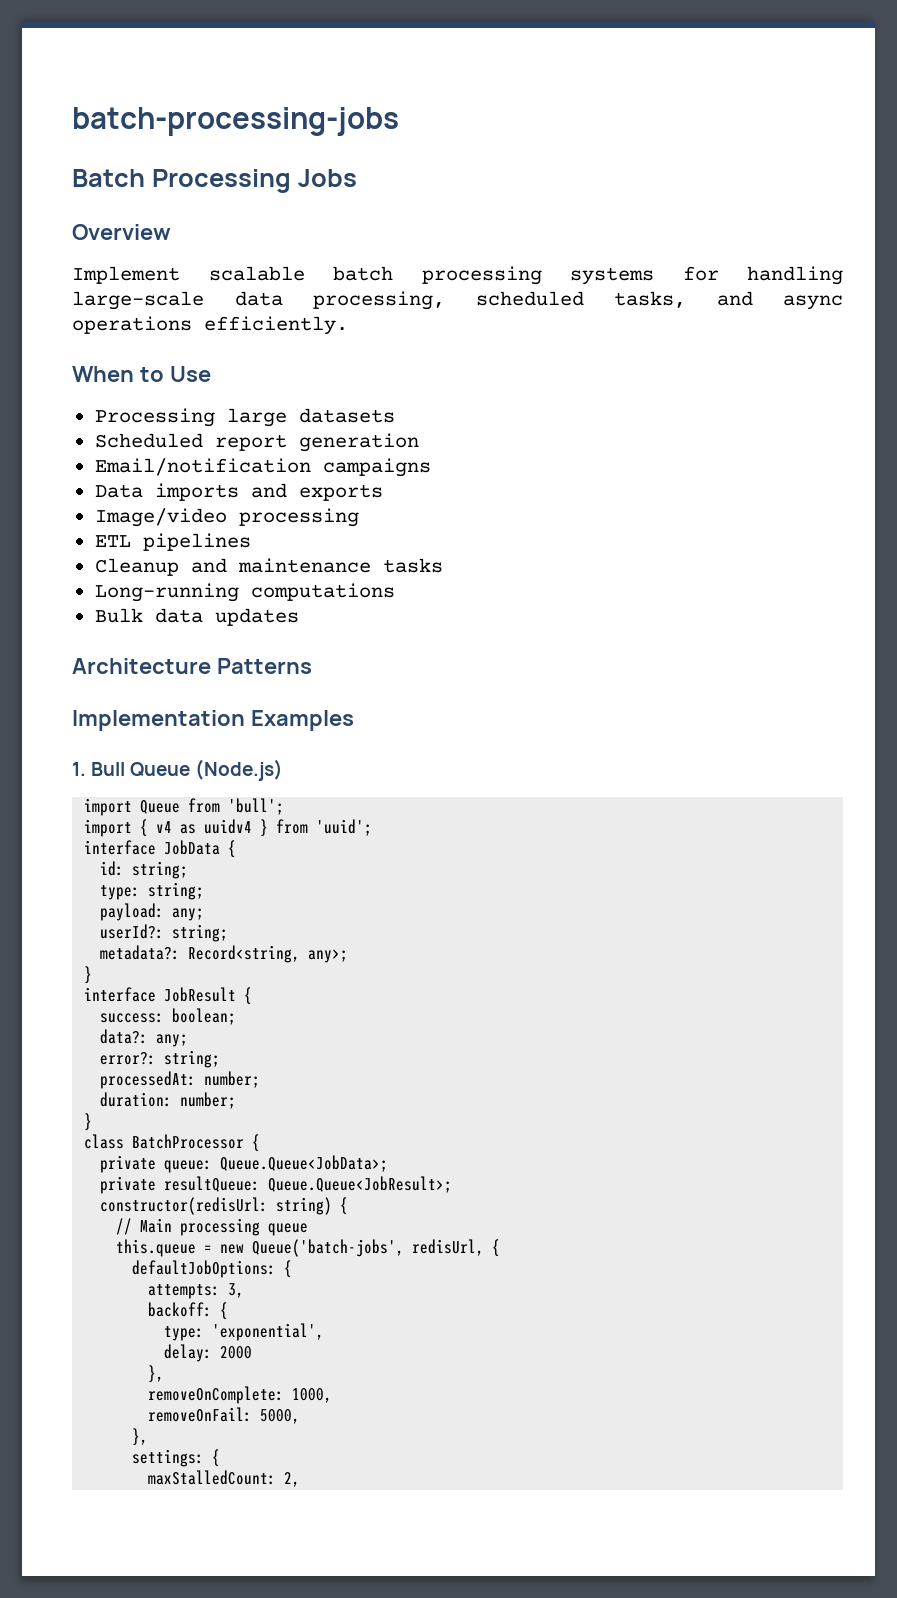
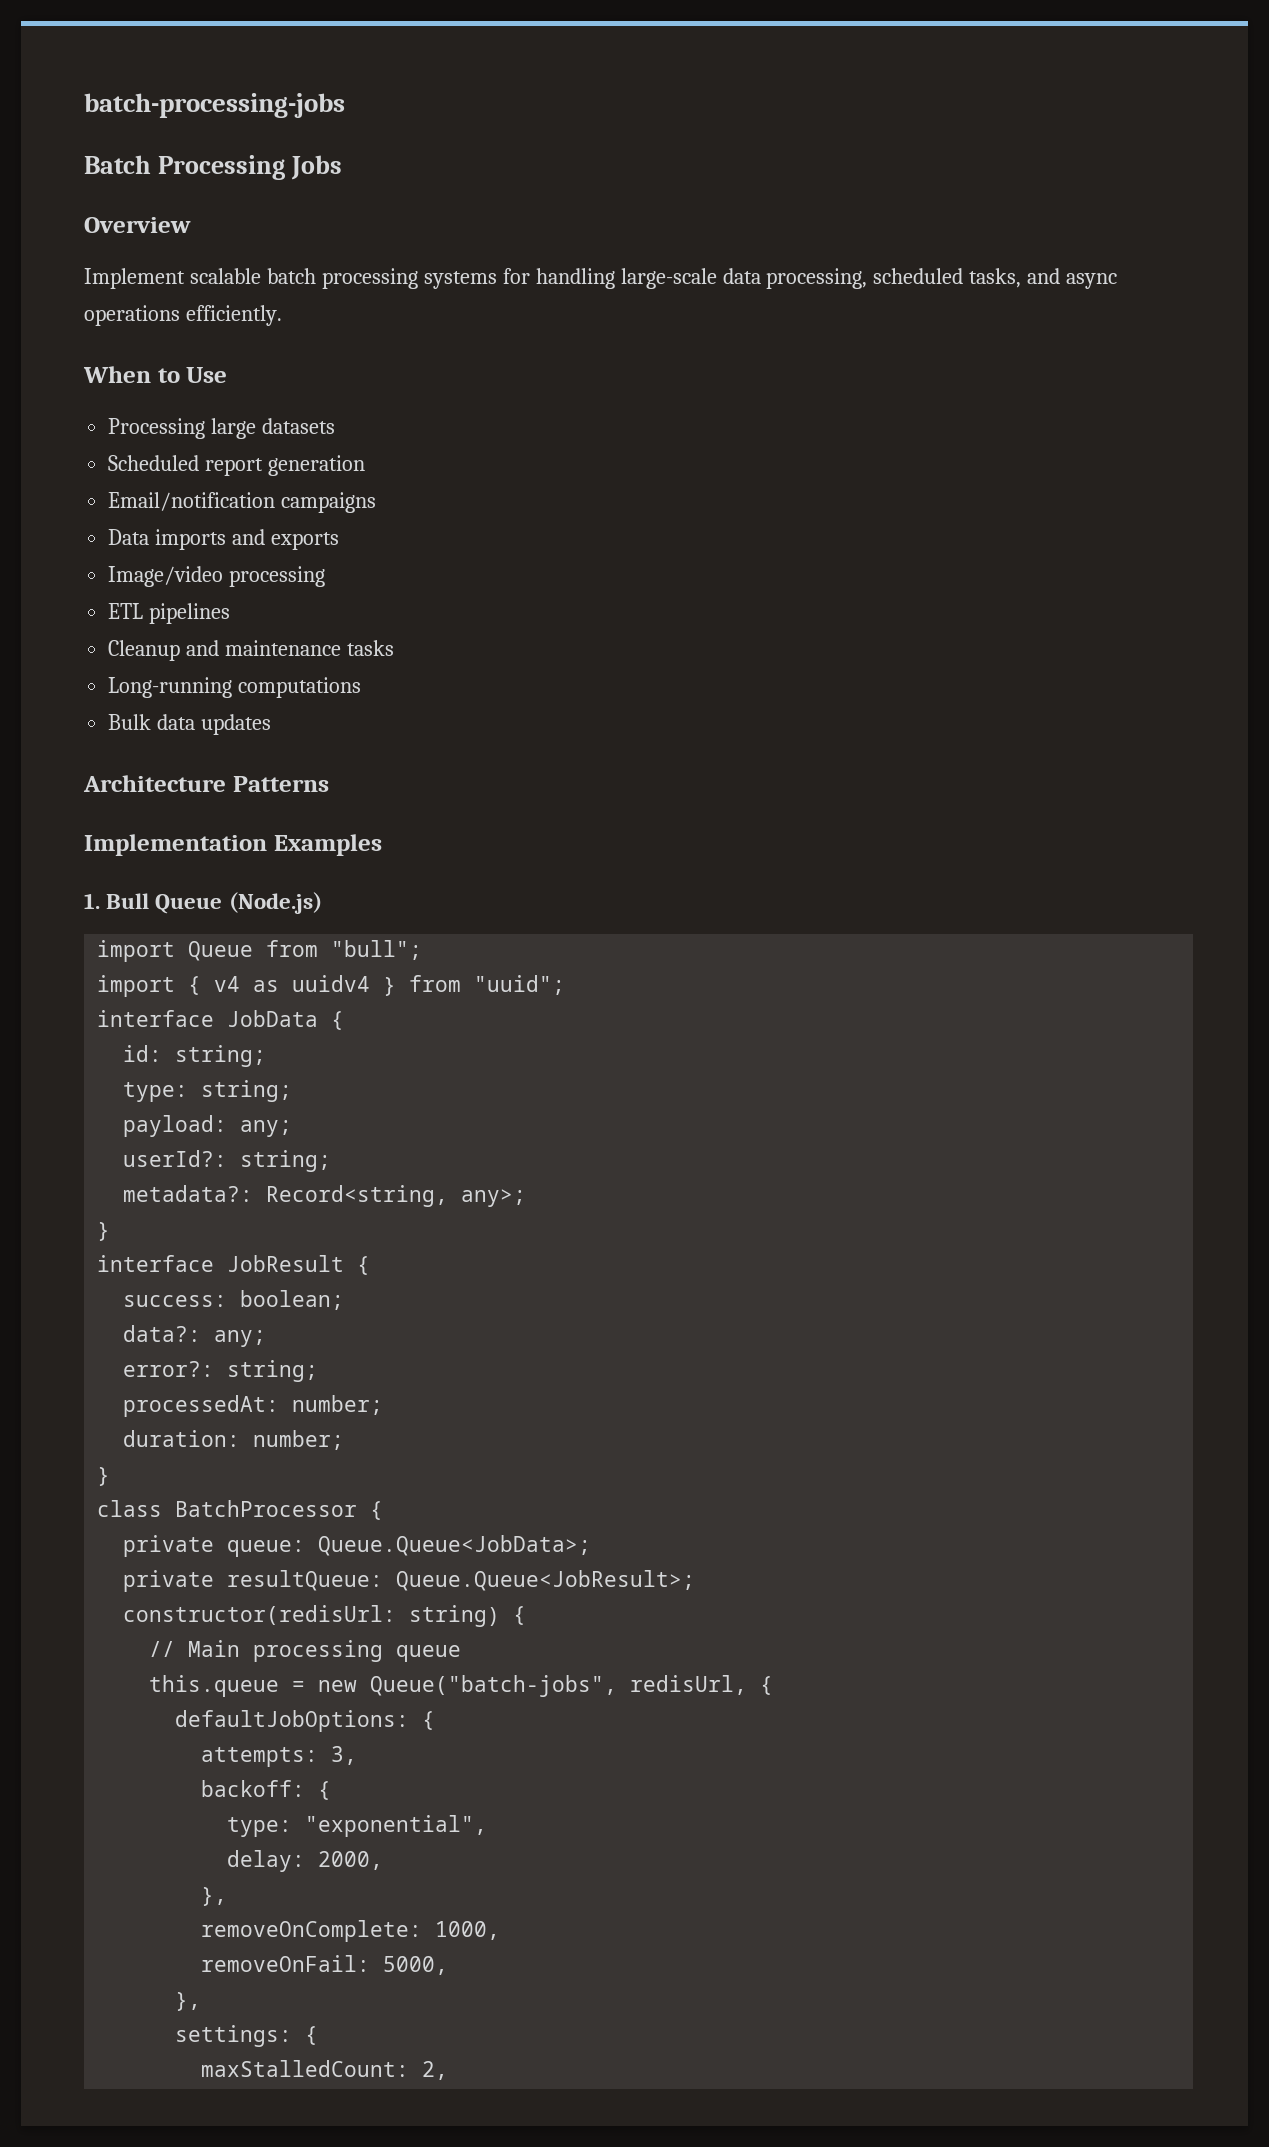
- import Queue from 'bull';
+ import Queue from "bull";
- import { v4 as uuidv4 } from 'uuid';
+ import { v4 as uuidv4 } from "uuid";
- this.queue = new Queue('batch-jobs', redisUrl, {
+ this.queue = new Queue("batch-jobs", redisUrl, {
- type: 'exponential',
+ type: "exponential",
- delay: 2000
+ delay: 2000,

